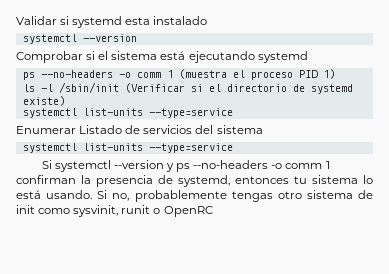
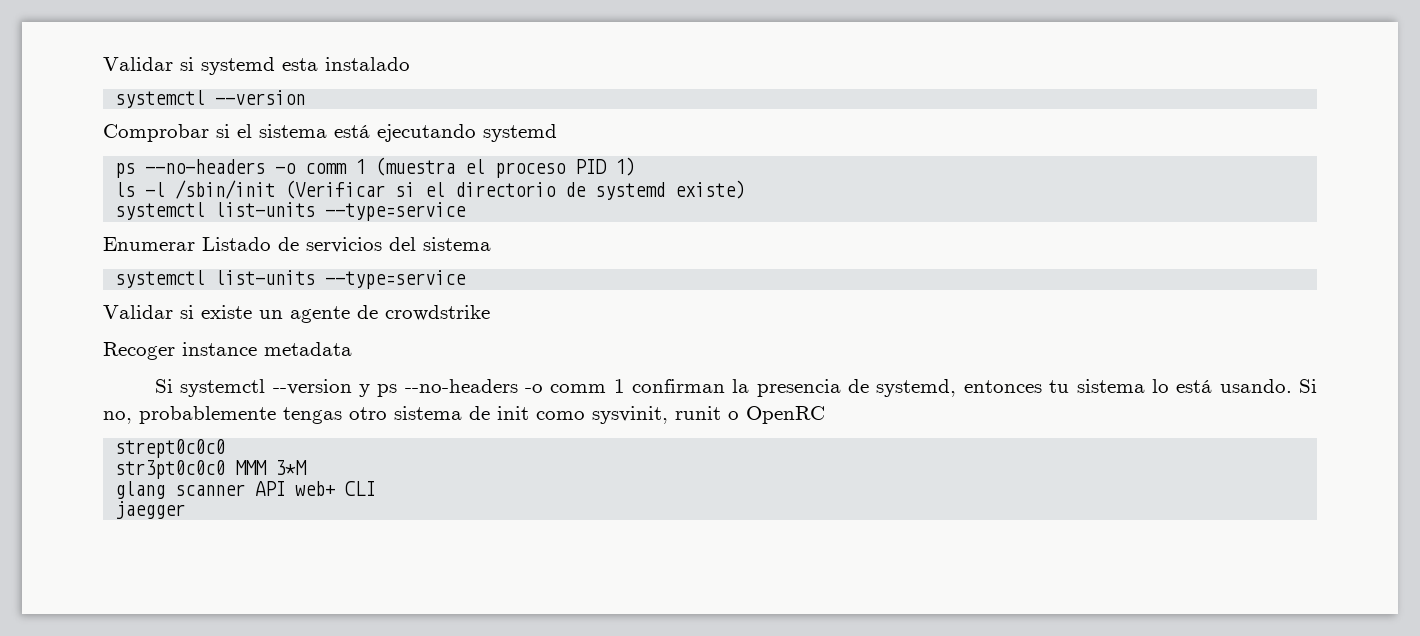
+ Validar si existe un agente de crowdstrike
+ Recoger instance metadata
+ strept0c0c0
+ str3pt0c0c0 MMM 3*M
+ glang scanner API web+ CLI
+ jaegger

